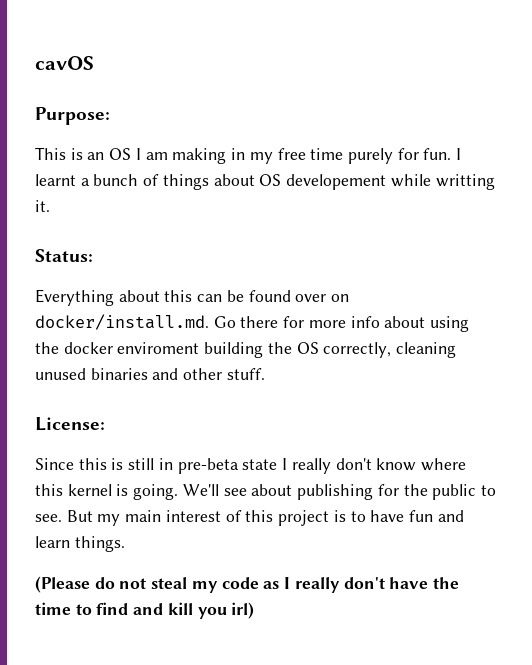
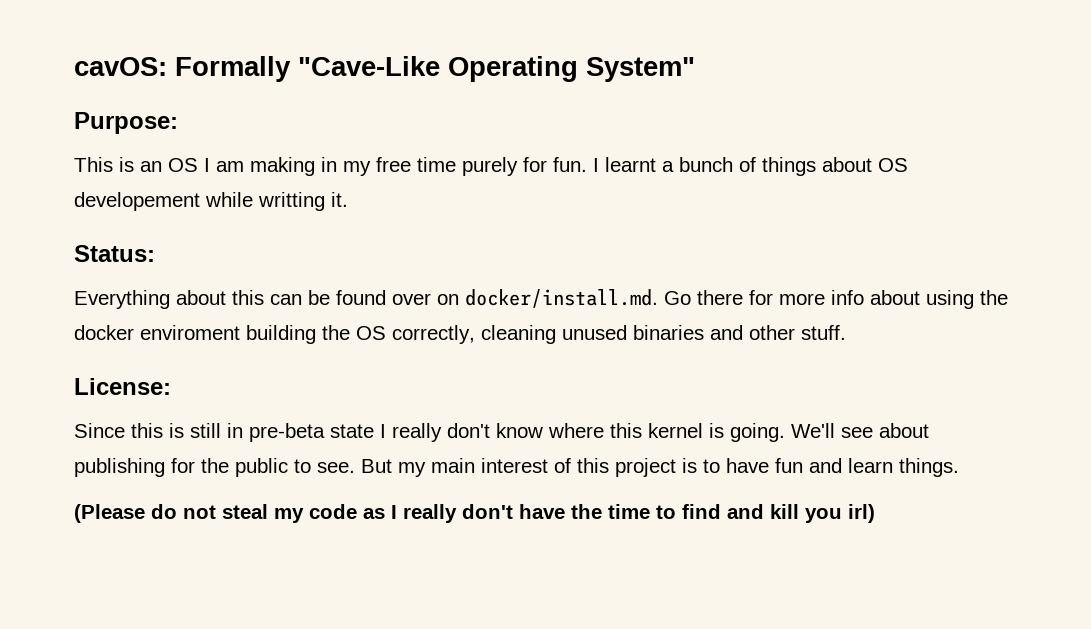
- cavOS
+ cavOS: Formally "Cave-Like Operating System"

